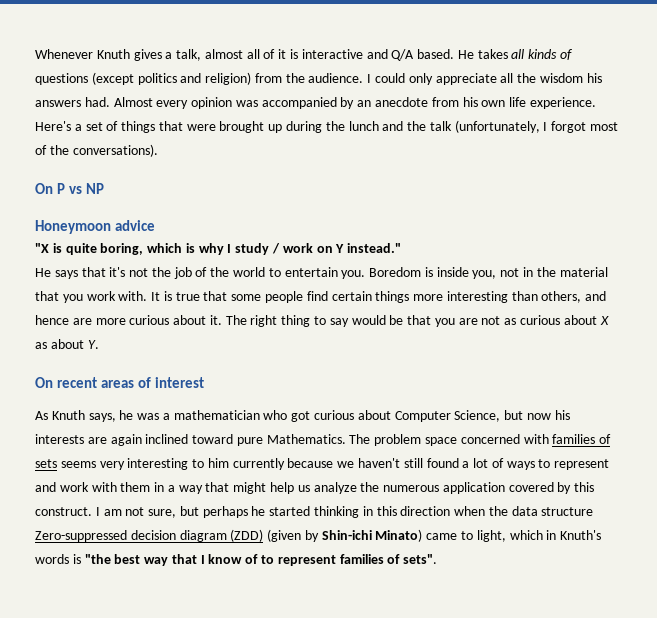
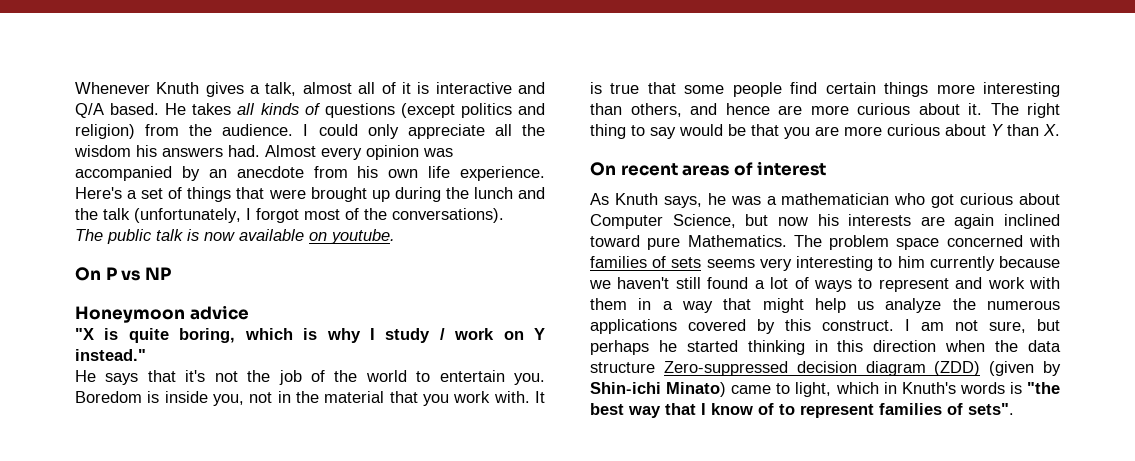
+ The public talk is now available on youtube.
- The right thing to say would be that you are not as curious about X as about Y.
+ The right thing to say would be that you are more curious about Y than X.
- The problem space concerned with families of sets seems very interesting to him currently because we haven't still found a lot of ways to represent and work with them in a way that might help us analyze the numerous application covered by this construct.
+ The problem space concerned with families of sets seems very interesting to him currently because we haven't still found a lot of ways to represent and work with them in a way that might help us analyze the numerous applications covered by this construct.

